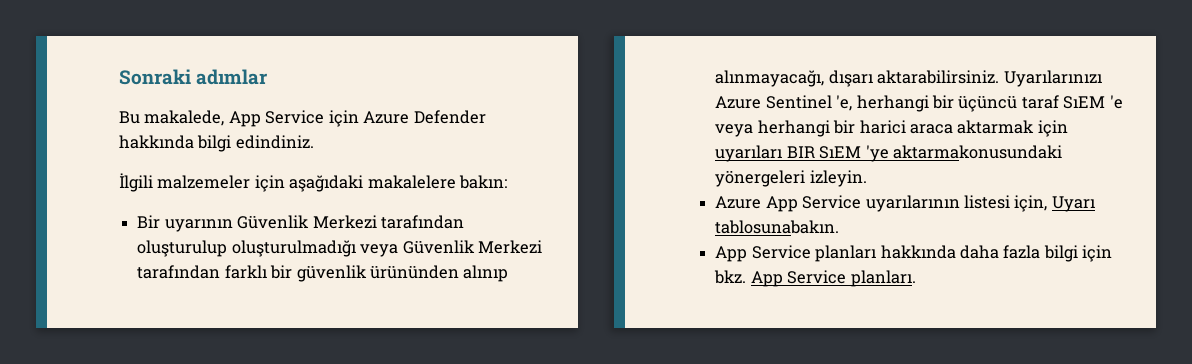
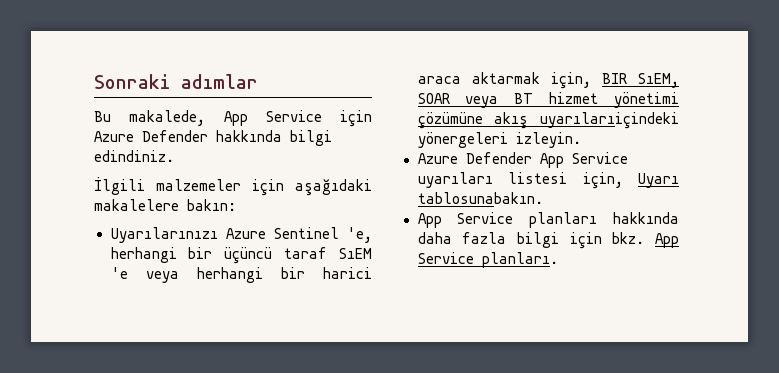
- Bir uyarının Güvenlik Merkezi tarafından oluşturulup oluşturulmadığı veya Güvenlik Merkezi tarafından farklı bir güvenlik ürününden alınıp alınmayacağı, dışarı aktarabilirsiniz. Uyarılarınızı Azure Sentinel 'e, herhangi bir üçüncü taraf SıEM 'e veya herhangi bir harici araca aktarmak için uyarıları BIR SıEM 'ye aktarmakonusundaki yönergeleri izleyin.
+ Uyarılarınızı Azure Sentinel 'e, herhangi bir üçüncü taraf SıEM 'e veya herhangi bir harici araca aktarmak için, BIR SıEM, SOAR veya BT hizmet yönetimi çözümüne akış uyarılarıiçindeki yönergeleri izleyin.
- Azure App Service uyarılarının listesi için, Uyarı tablosunabakın.
+ Azure Defender App Service uyarıları listesi için, Uyarı tablosunabakın.

